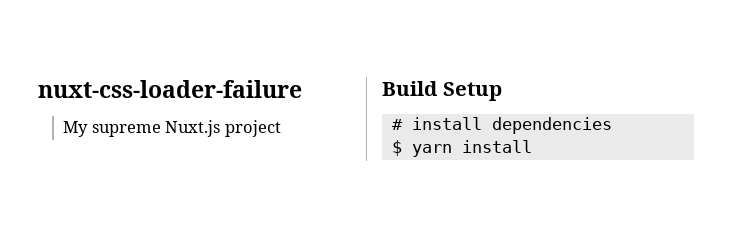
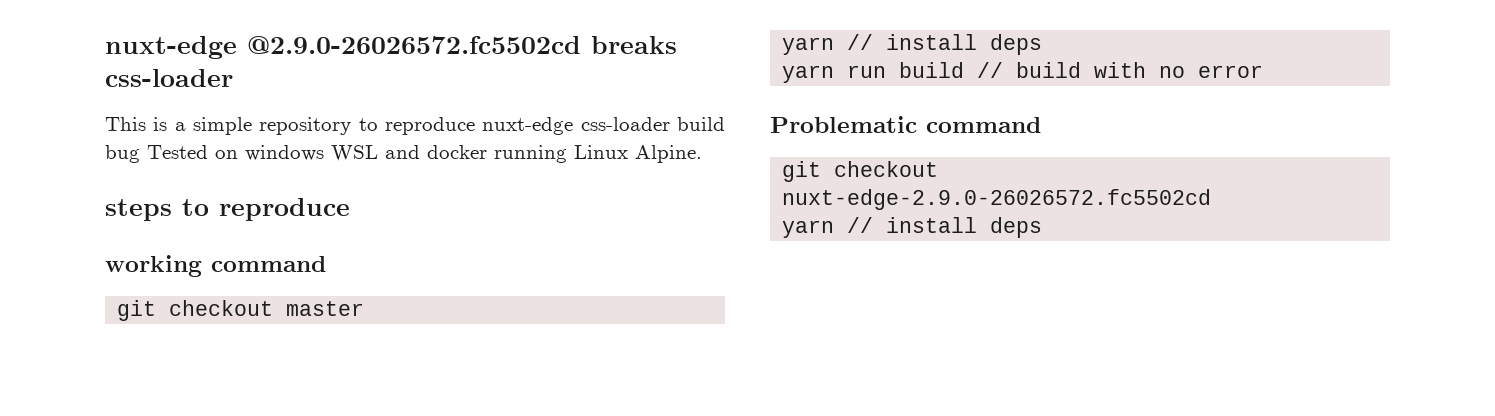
- nuxt-css-loader-failure
- My supreme Nuxt.js project
- Build Setup
- # install dependencies
- $ yarn install
+ nuxt-edge @2.9.0-26026572.fc5502cd breaks css-loader
+ This is a simple repository to reproduce nuxt-edge css-loader build bug Tested on windows WSL and docker running Linux Alpine.
+ steps to reproduce
+ working command
+ git checkout master
+ yarn // install deps
+ yarn run build // build with no error
+ Problematic command
+ git checkout nuxt-edge-2.9.0-26026572.fc5502cd
+ yarn // install deps

